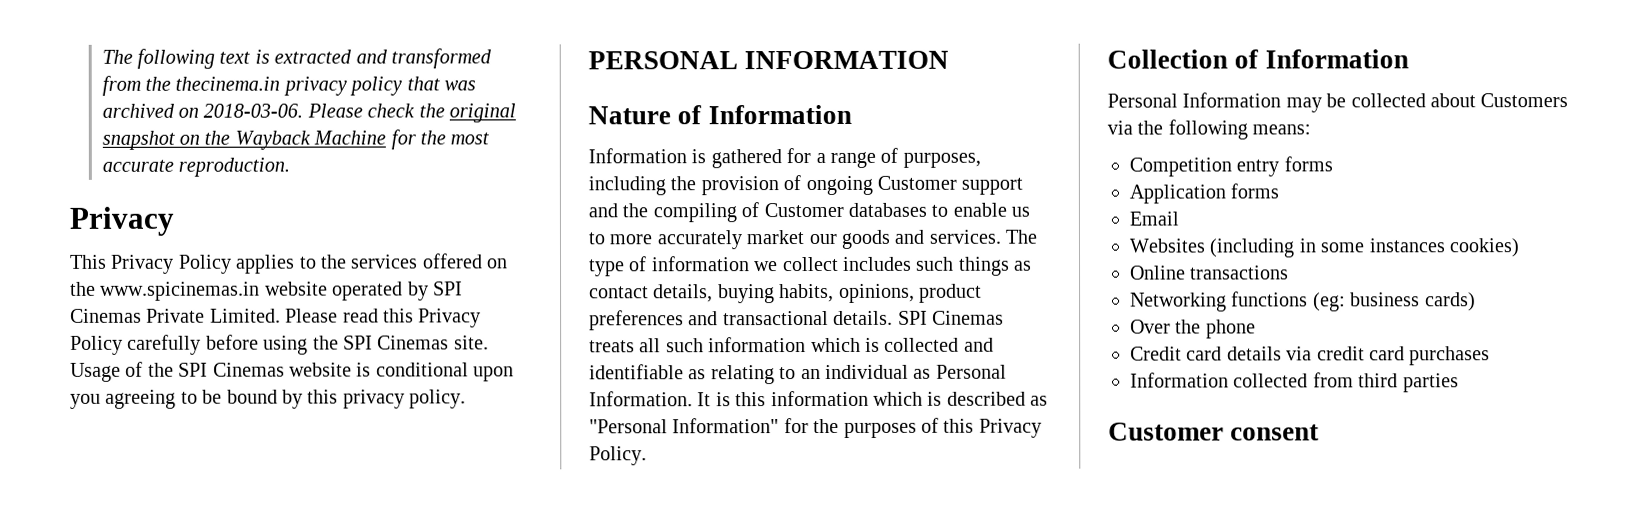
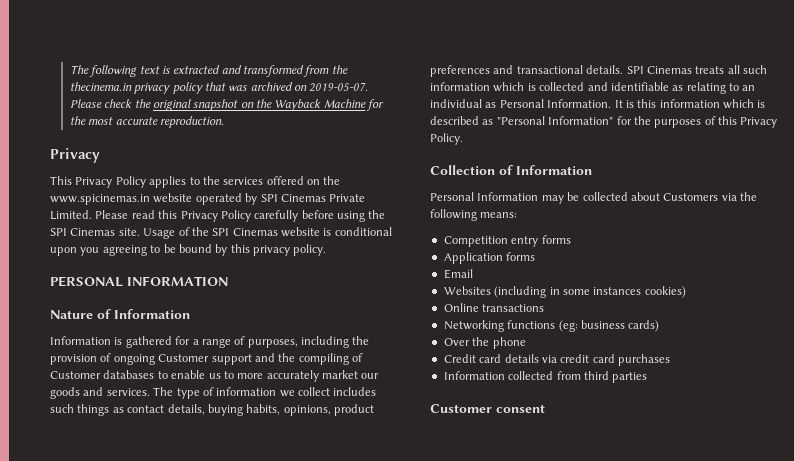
- The following text is extracted and transformed from the thecinema.in privacy policy that was archived on 2018-03-06.
+ The following text is extracted and transformed from the thecinema.in privacy policy that was archived on 2019-05-07.

